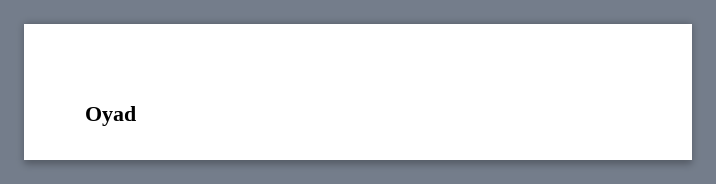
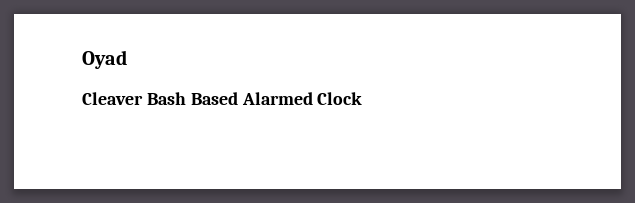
+ Cleaver Bash Based Alarmed Clock

